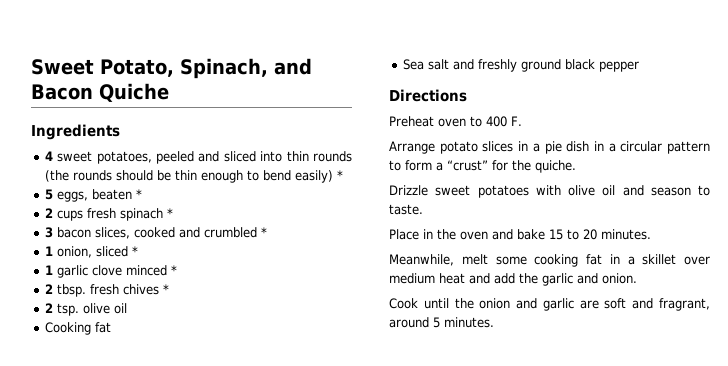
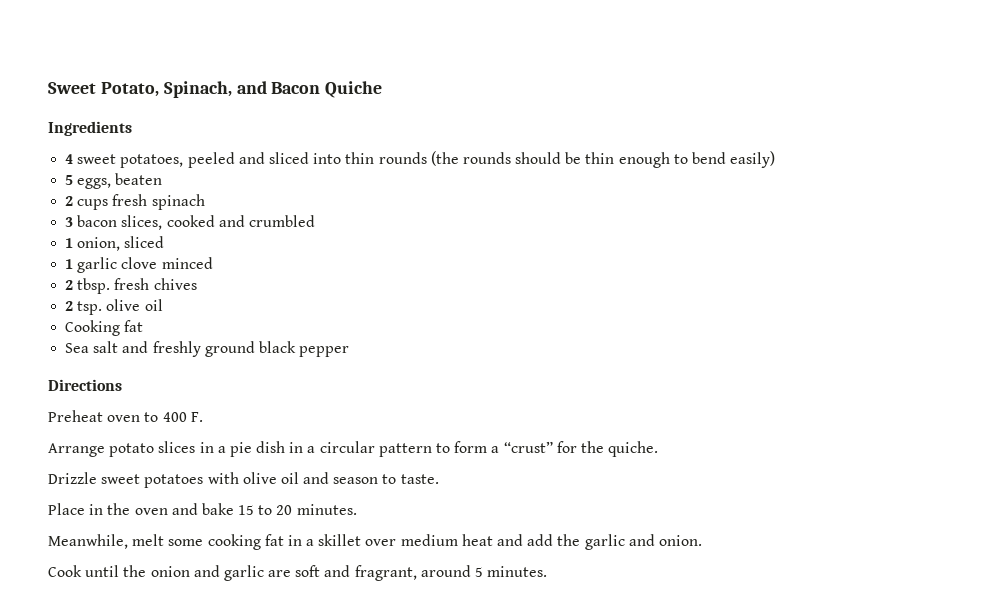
- 4 sweet potatoes, peeled and sliced into thin rounds (the rounds should be thin enough to bend easily) *
+ 4 sweet potatoes, peeled and sliced into thin rounds (the rounds should be thin enough to bend easily)
- 5 eggs, beaten *
+ 5 eggs, beaten
- 2 cups fresh spinach *
+ 2 cups fresh spinach
- 3 bacon slices, cooked and crumbled *
+ 3 bacon slices, cooked and crumbled
- 1 onion, sliced *
+ 1 onion, sliced
- 1 garlic clove minced *
+ 1 garlic clove minced
- 2 tbsp. fresh chives *
+ 2 tbsp. fresh chives

